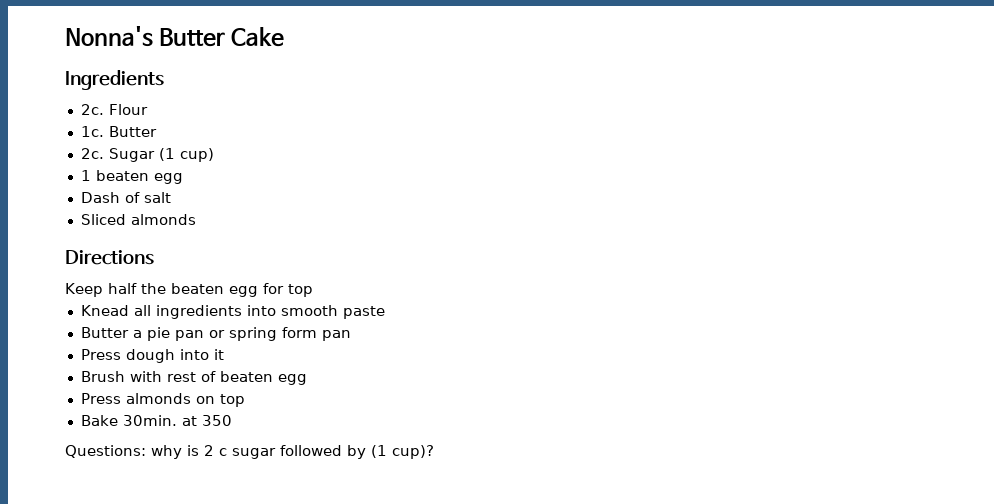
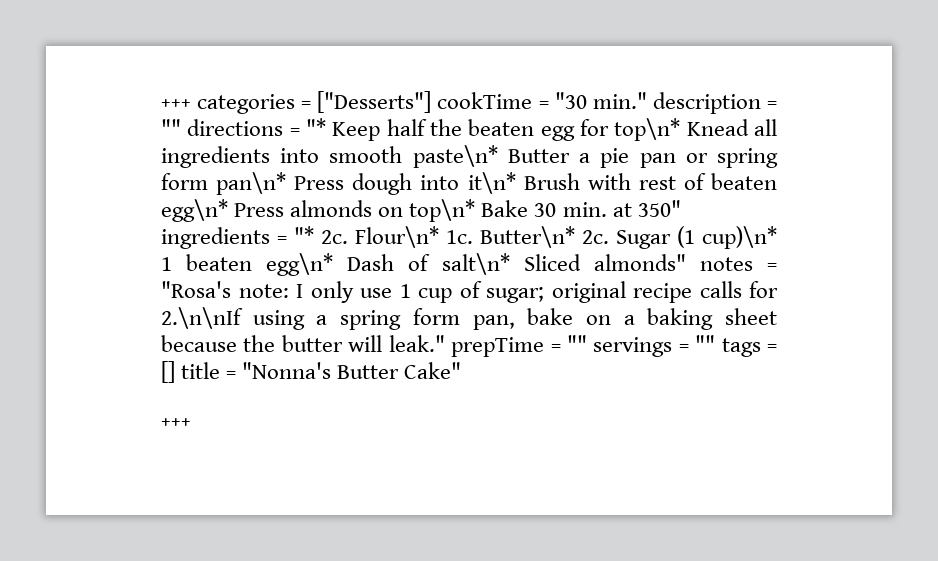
- Nonna's Butter Cake
- Ingredients
- 2c. Flour
- 1c. Butter
- 2c. Sugar (1 cup)
- 1 beaten egg
- Dash of salt
- Sliced almonds
- Directions
- Keep half the beaten egg for top
- Knead all ingredients into smooth paste
- Butter a pie pan or spring form pan
- Press dough into it
- Brush with rest of beaten egg
- Press almonds on top
- Bake 30min. at 350
- Questions: why is 2 c sugar followed by (1 cup)?
+ +++ categories = ["Desserts"] cookTime = "30 min." description = "" directions = "* Keep half the beaten egg for top\n* Knead all ingredients into smooth paste\n* Butter a pie pan or spring form pan\n* Press dough into it\n* Brush with rest of beaten egg\n* Press almonds on top\n* Bake 30 min. at 350" ingredients = "* 2c. Flour\n* 1c. Butter\n* 2c. Sugar (1 cup)\n* 1 beaten egg\n* Dash of salt\n* Sliced almonds" notes = "Rosa's note: I only use 1 cup of sugar; original recipe calls for 2.\n\nIf using a spring form pan, bake on a baking sheet because the butter will leak." prepTime = "" servings = "" tags = [] title = "Nonna's Butter Cake"
+ +++

